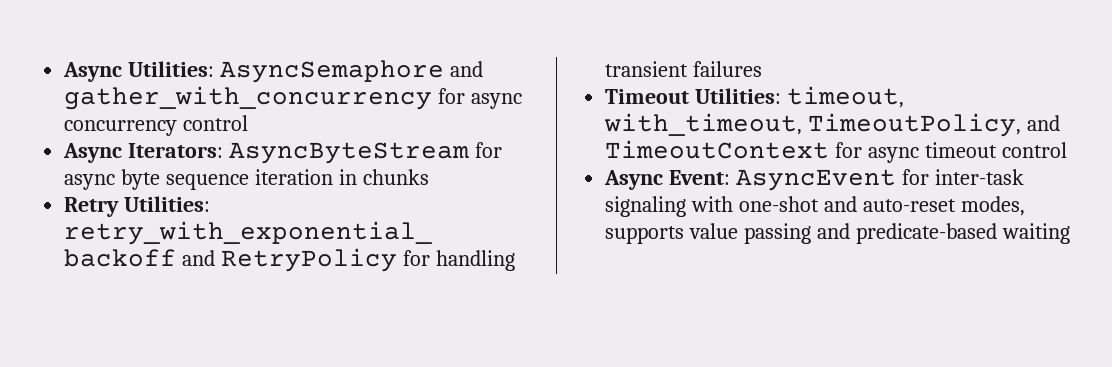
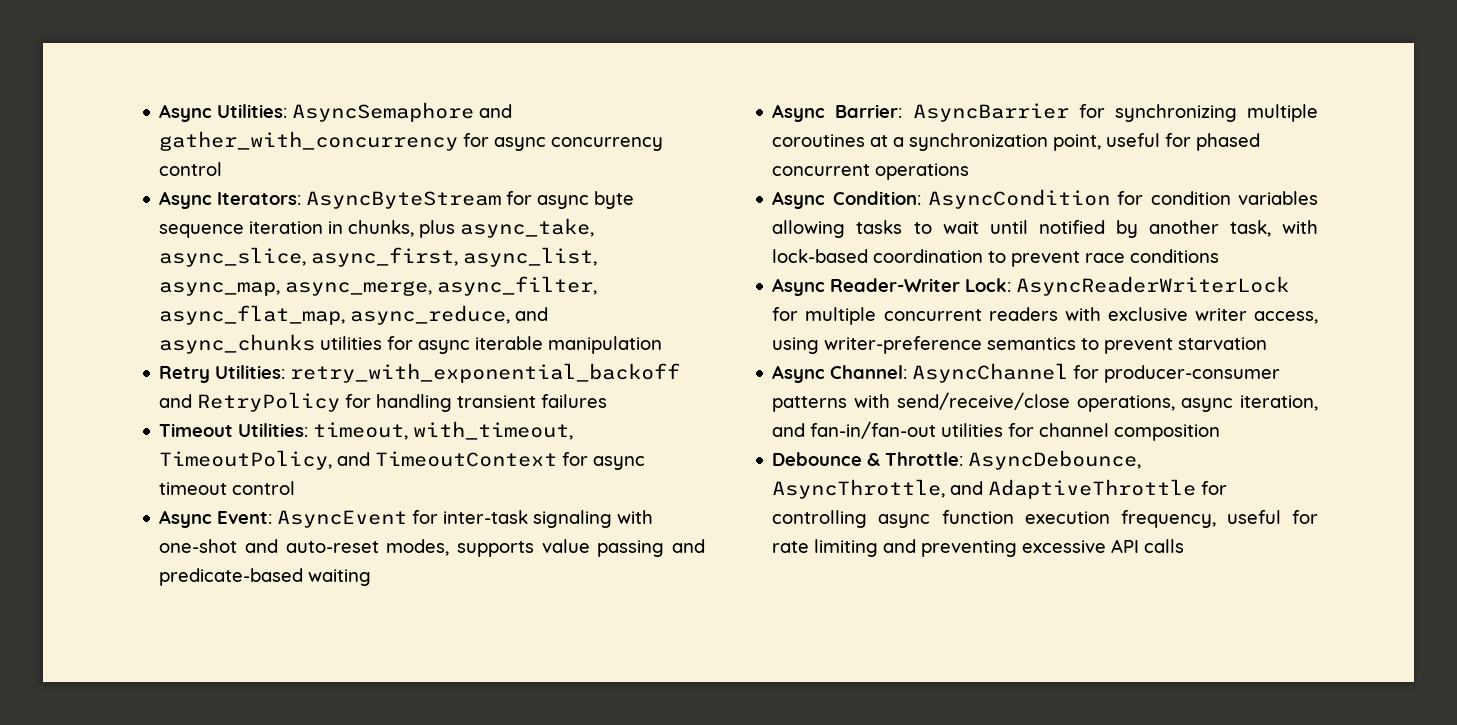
- Async Iterators: AsyncByteStream for async byte sequence iteration in chunks
+ Async Iterators: AsyncByteStream for async byte sequence iteration in chunks, plus async_take, async_slice, async_first, async_list, async_map, async_merge, async_filter, async_flat_map, async_reduce, and async_chunks utilities for async iterable manipulation
+ Async Barrier: AsyncBarrier for synchronizing multiple coroutines at a synchronization point, useful for phased concurrent operations
+ Async Condition: AsyncCondition for condition variables allowing tasks to wait until notified by another task, with lock-based coordination to prevent race conditions
+ Async Reader-Writer Lock: AsyncReaderWriterLock for multiple concurrent readers with exclusive writer access, using writer-preference semantics to prevent starvation
+ Async Channel: AsyncChannel for producer-consumer patterns with send/receive/close operations, async iteration, and fan-in/fan-out utilities for channel composition
+ Debounce & Throttle: AsyncDebounce, AsyncThrottle, and AdaptiveThrottle for controlling async function execution frequency, useful for rate limiting and preventing excessive API calls

